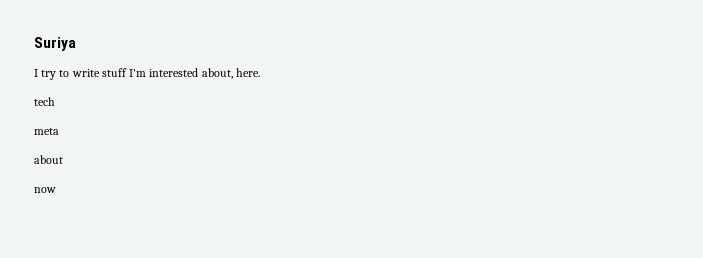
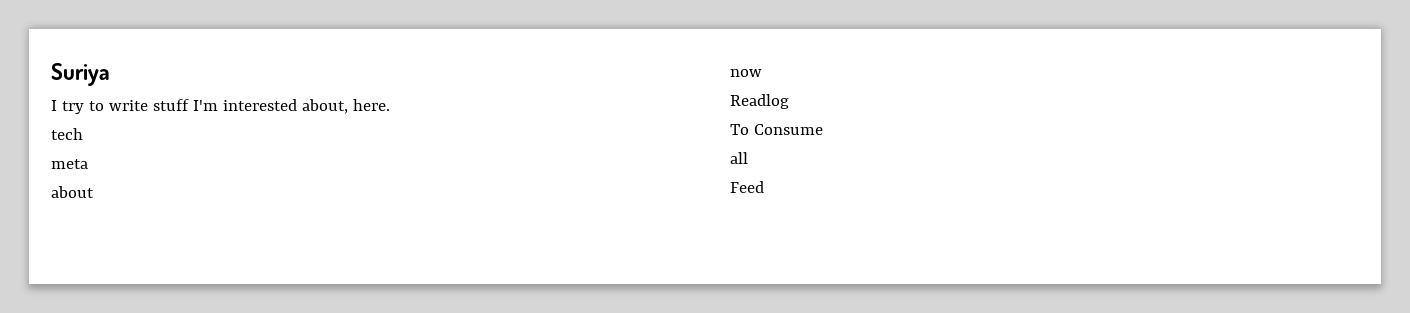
+ Readlog
+ To Consume
+ all
+ Feed

